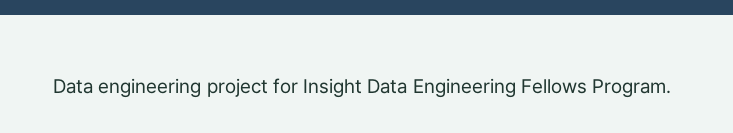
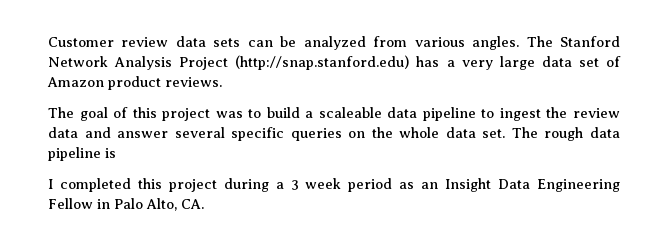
- Data engineering project for Insight Data Engineering Fellows Program.
+ Customer review data sets can be analyzed from various angles. The Stanford Network Analysis Project (http://snap.stanford.edu) has a very large data set of Amazon product reviews.
+ The goal of this project was to build a scaleable data pipeline to ingest the review data and answer several specific queries on the whole data set. The rough data pipeline is
+ I completed this project during a 3 week period as an Insight Data Engineering Fellow in Palo Alto, CA.

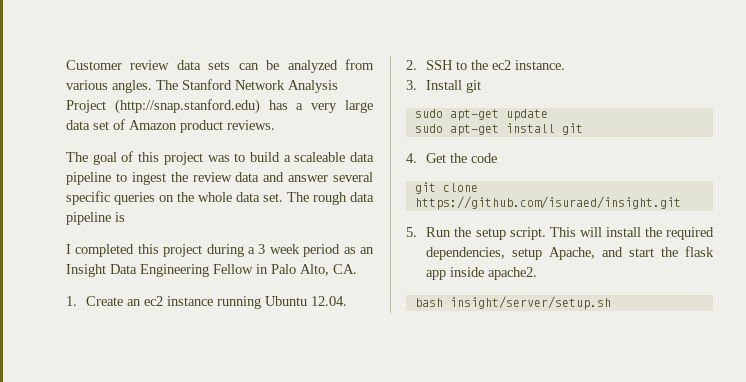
+ 1. Create an ec2 instance running Ubuntu 12.04.
+ 2. SSH to the ec2 instance.
+ 3. Install git
+ sudo apt-get update
+ sudo apt-get install git
+ 4. Get the code
+ git clone https://github.com/isuraed/insight.git
+ 5. Run the setup script. This will install the required dependencies, setup Apache, and start the flask app inside apache2.
+ bash insight/server/setup.sh

